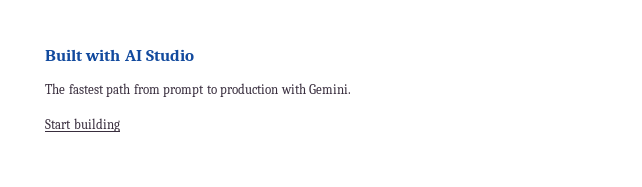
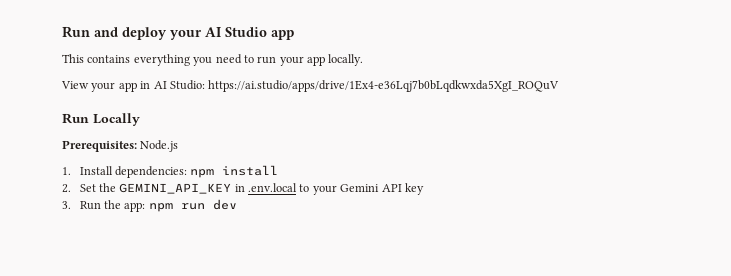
- Built with AI Studio
- The fastest path from prompt to production with Gemini.
- Start building
+ Run and deploy your AI Studio app
+ This contains everything you need to run your app locally.
+ View your app in AI Studio: https://ai.studio/apps/drive/1Ex4-e36Lqj7b0bLqdkwxda5XgI_ROQuV
+ Run Locally
+ Prerequisites: Node.js
+ 1. Install dependencies: npm install
+ 2. Set the GEMINI_API_KEY in .env.local to your Gemini API key
+ 3. Run the app: npm run dev

